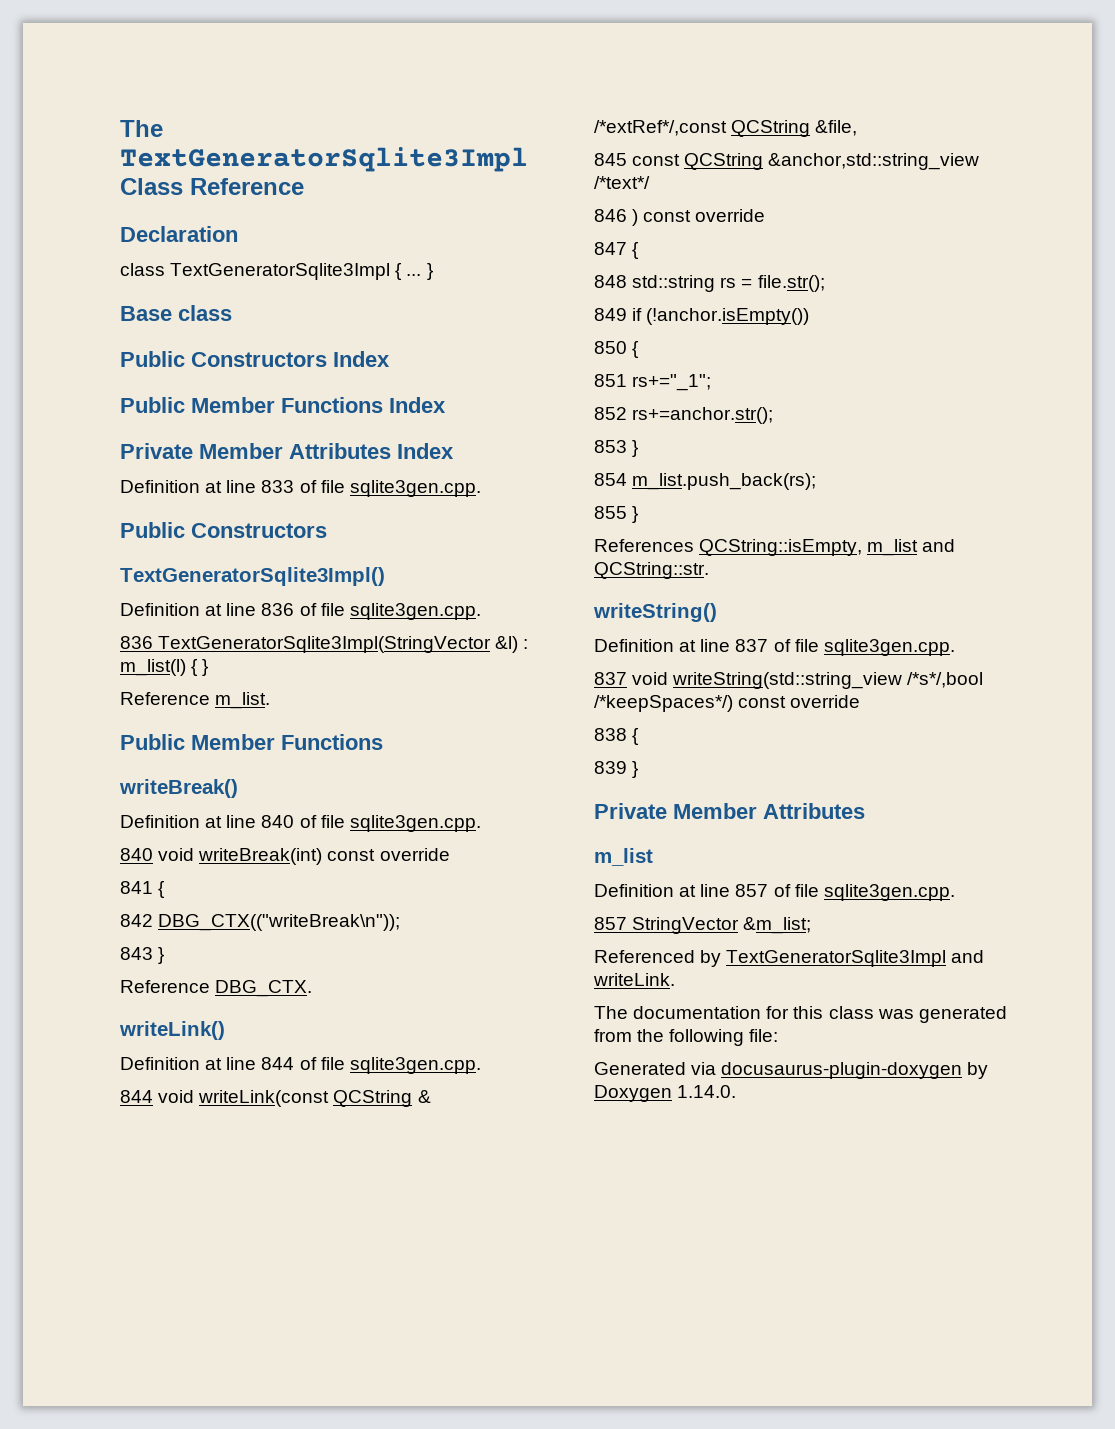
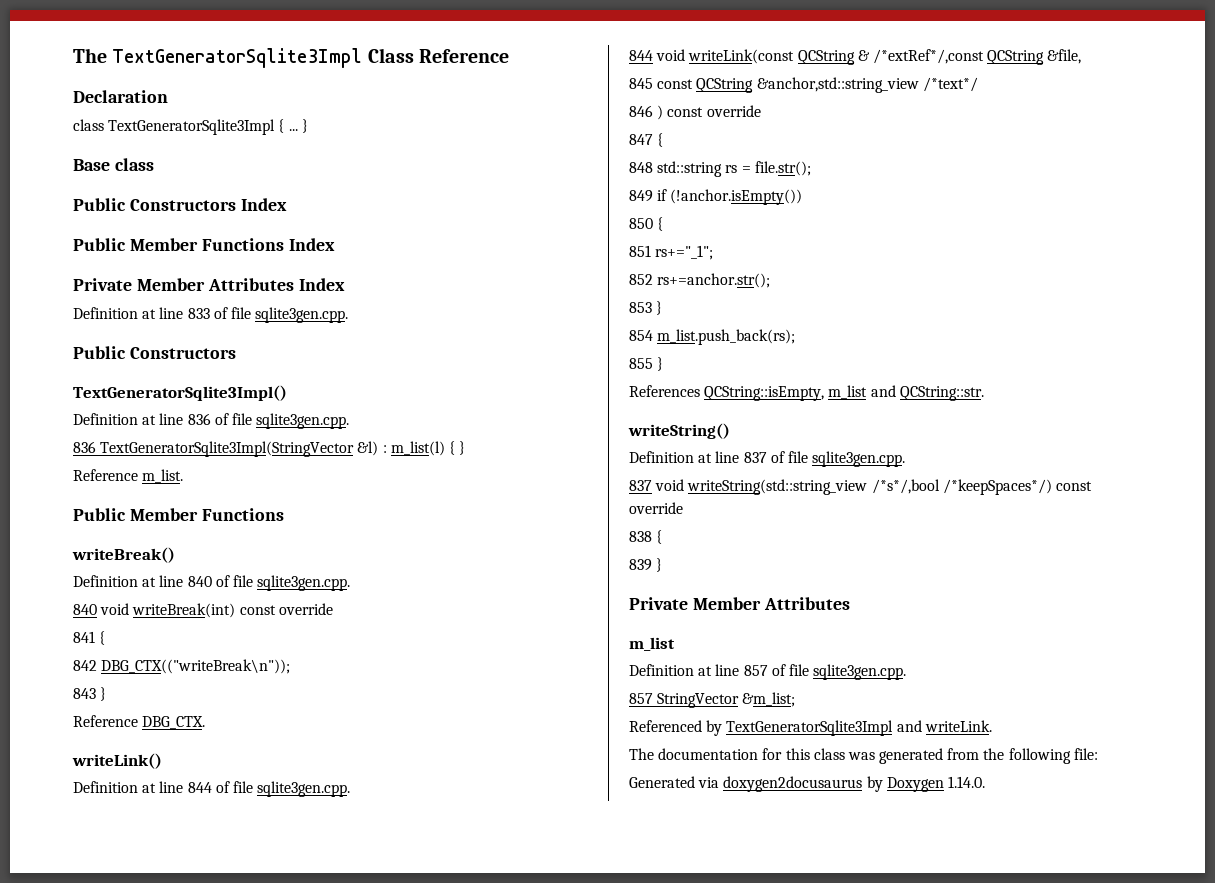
- Generated via docusaurus-plugin-doxygen by Doxygen 1.14.0.
+ Generated via doxygen2docusaurus by Doxygen 1.14.0.

